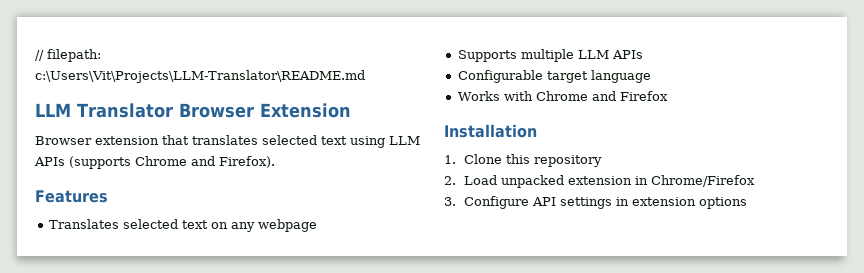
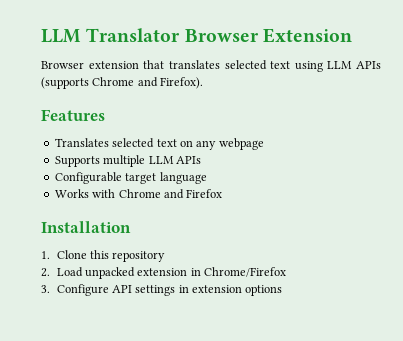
- // filepath: c:\Users\Vit\Projects\LLM-Translator\README.md

